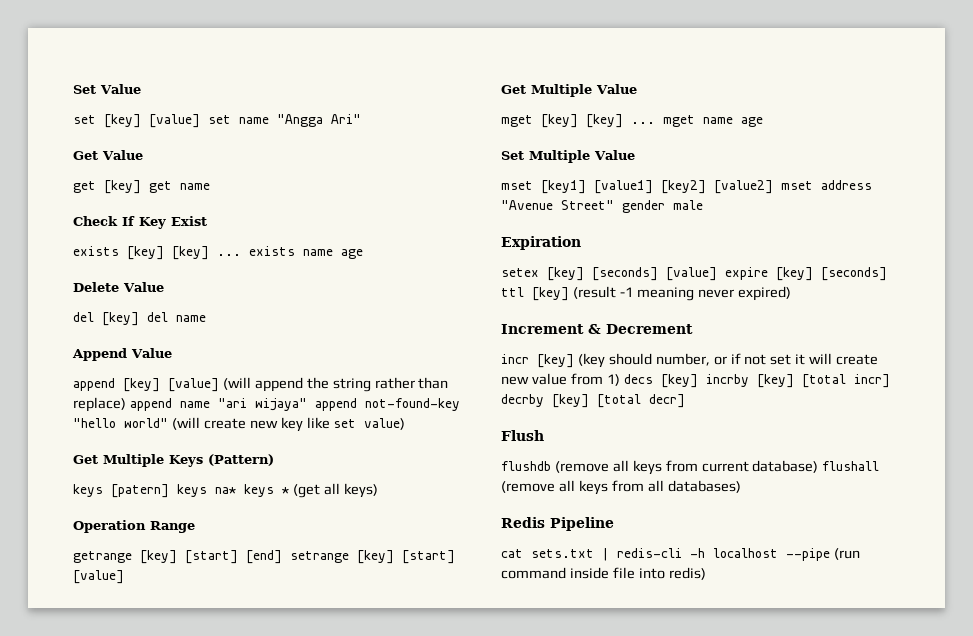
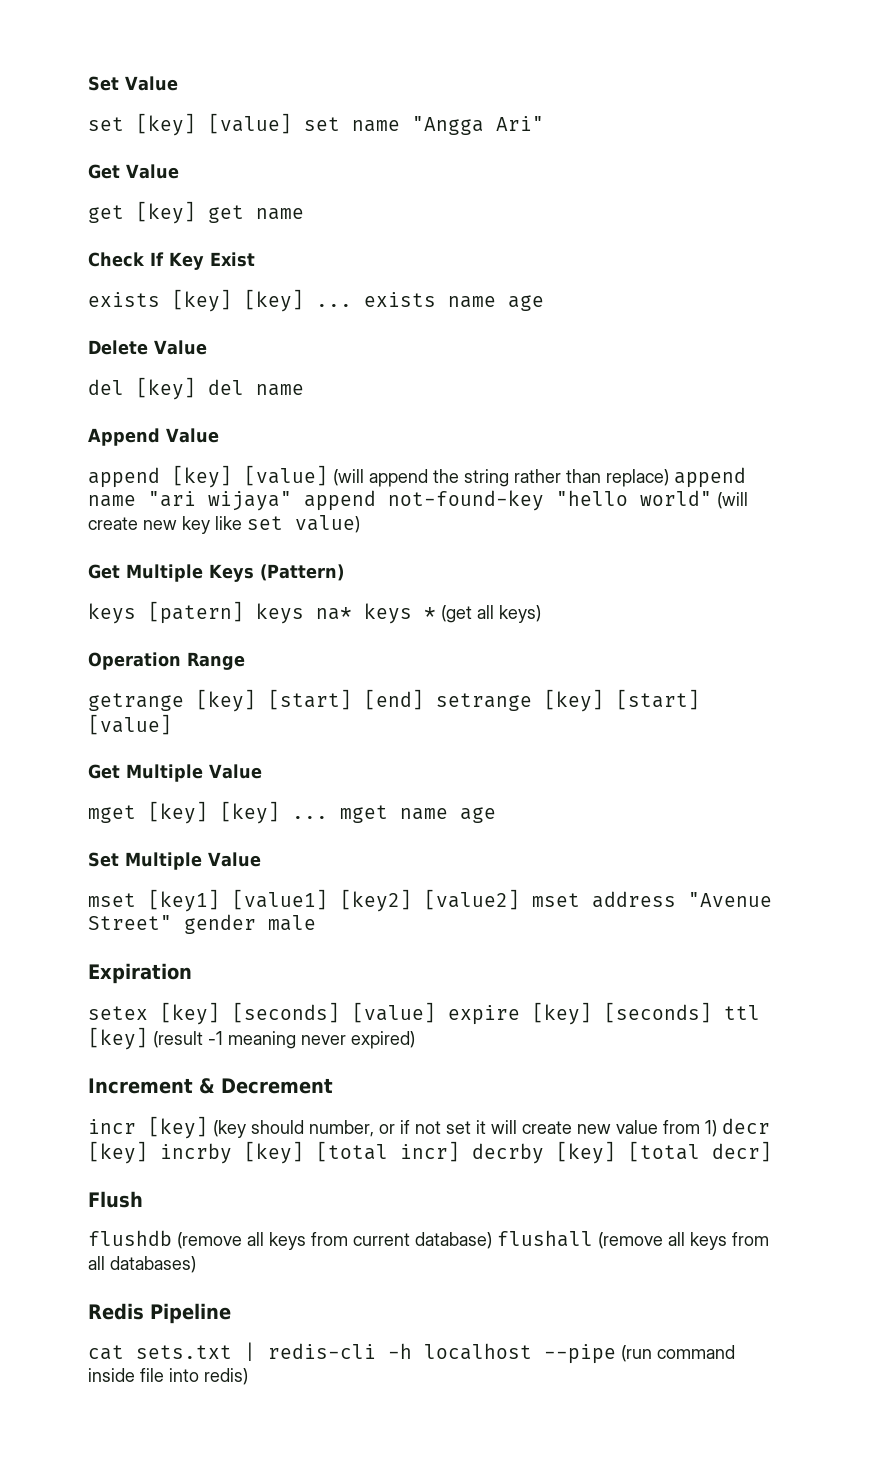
- incr [key] (key should number, or if not set it will create new value from 1) decs [key] incrby [key] [total incr] decrby [key] [total decr]
+ incr [key] (key should number, or if not set it will create new value from 1) decr [key] incrby [key] [total incr] decrby [key] [total decr]

